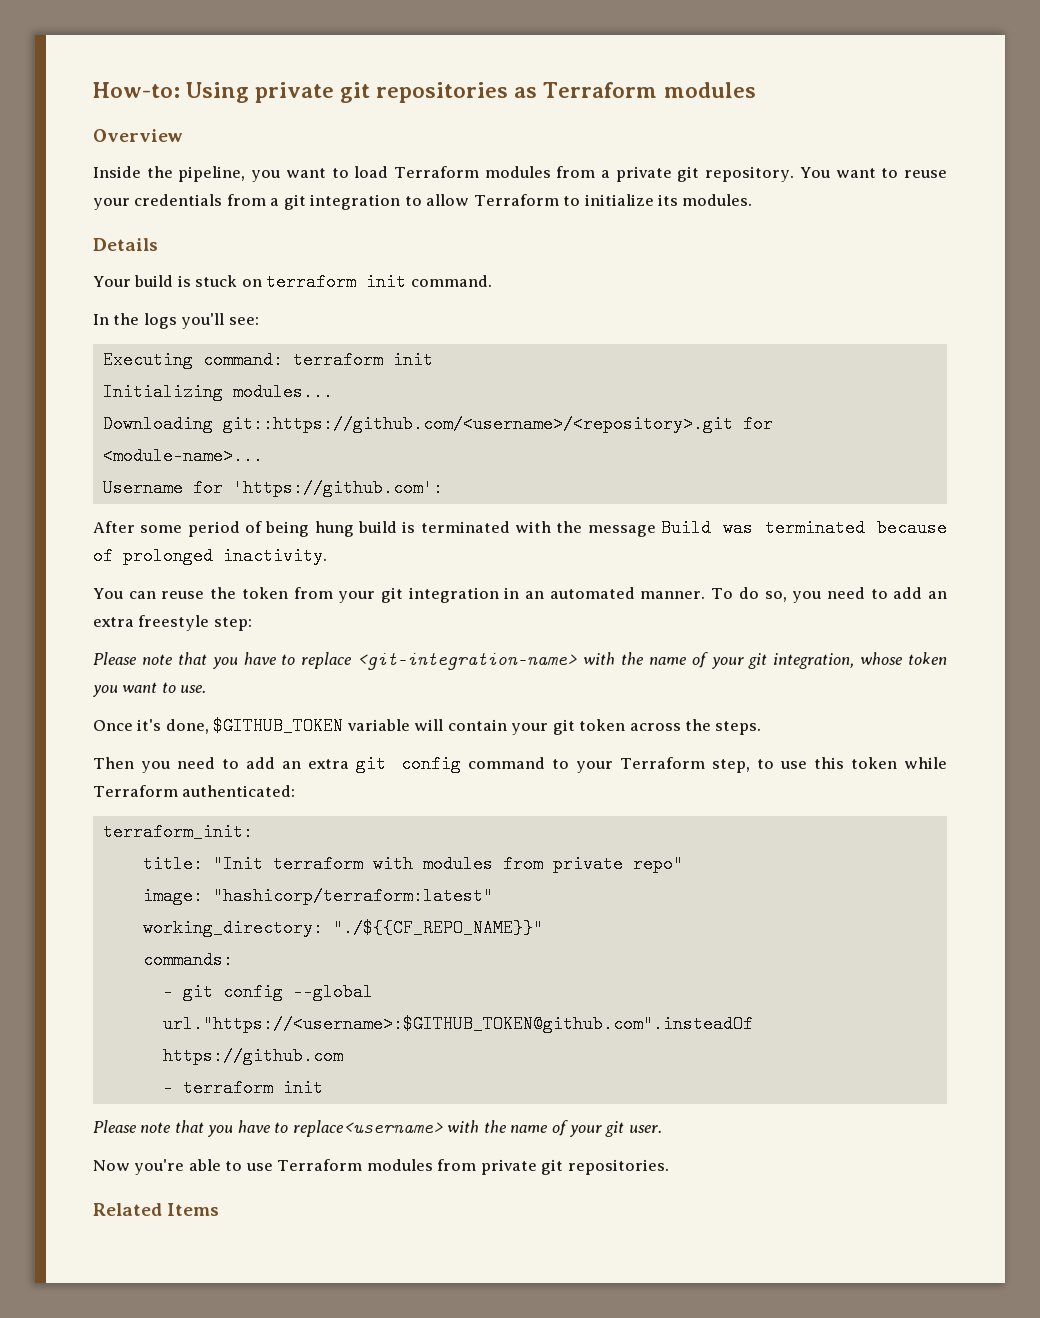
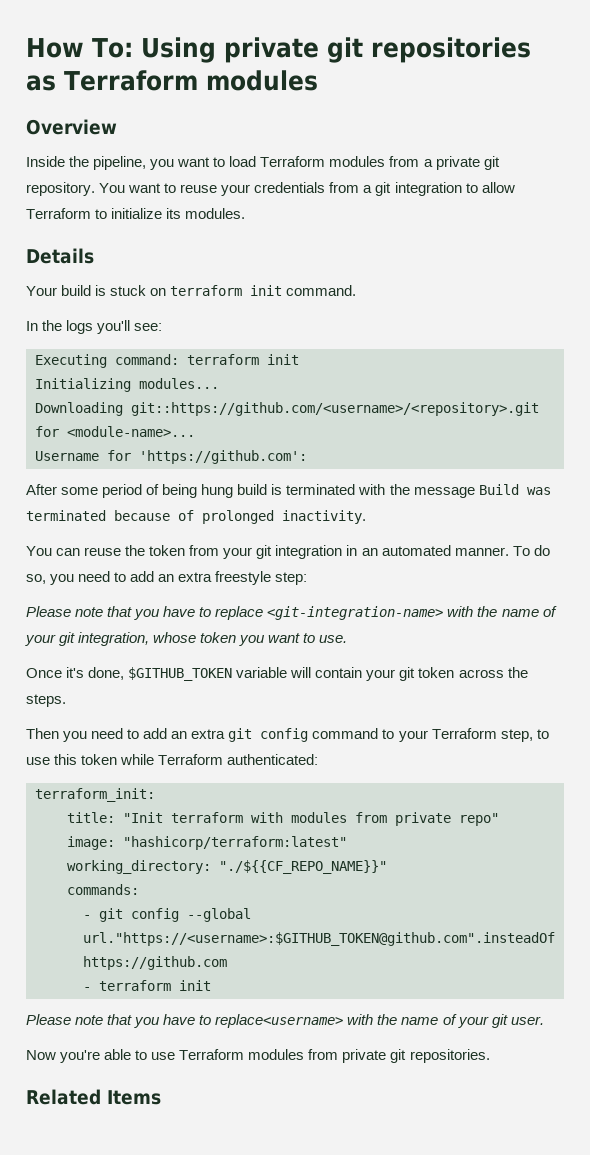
- How-to: Using private git repositories as Terraform modules
+ How To: Using private git repositories as Terraform modules

